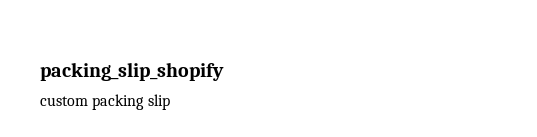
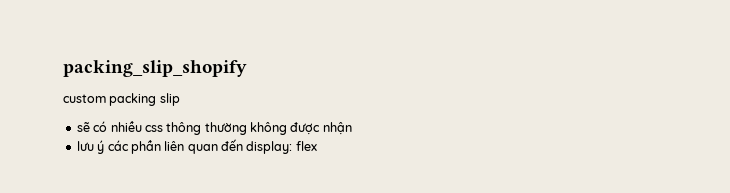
+ sẽ có nhiều css thông thường không được nhận
+ lưu ý các phần liên quan đến display: flex

